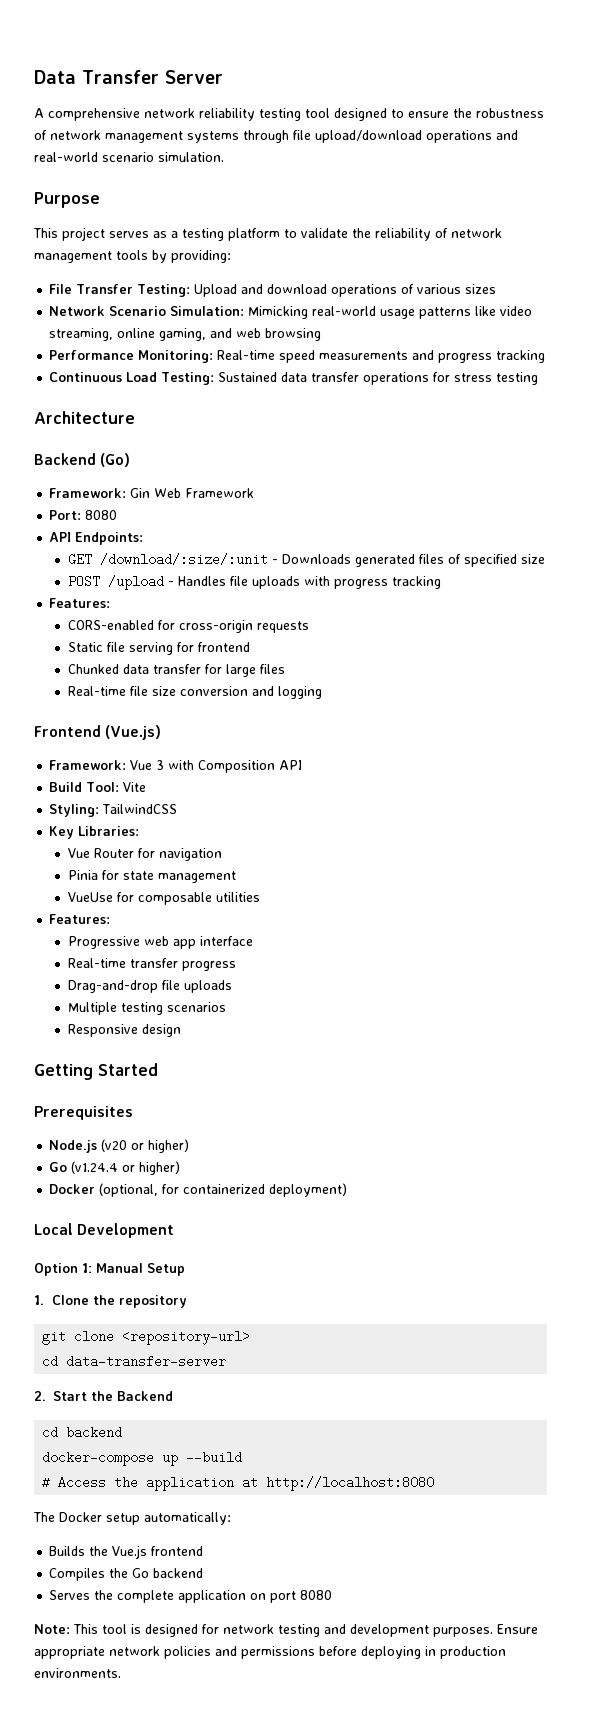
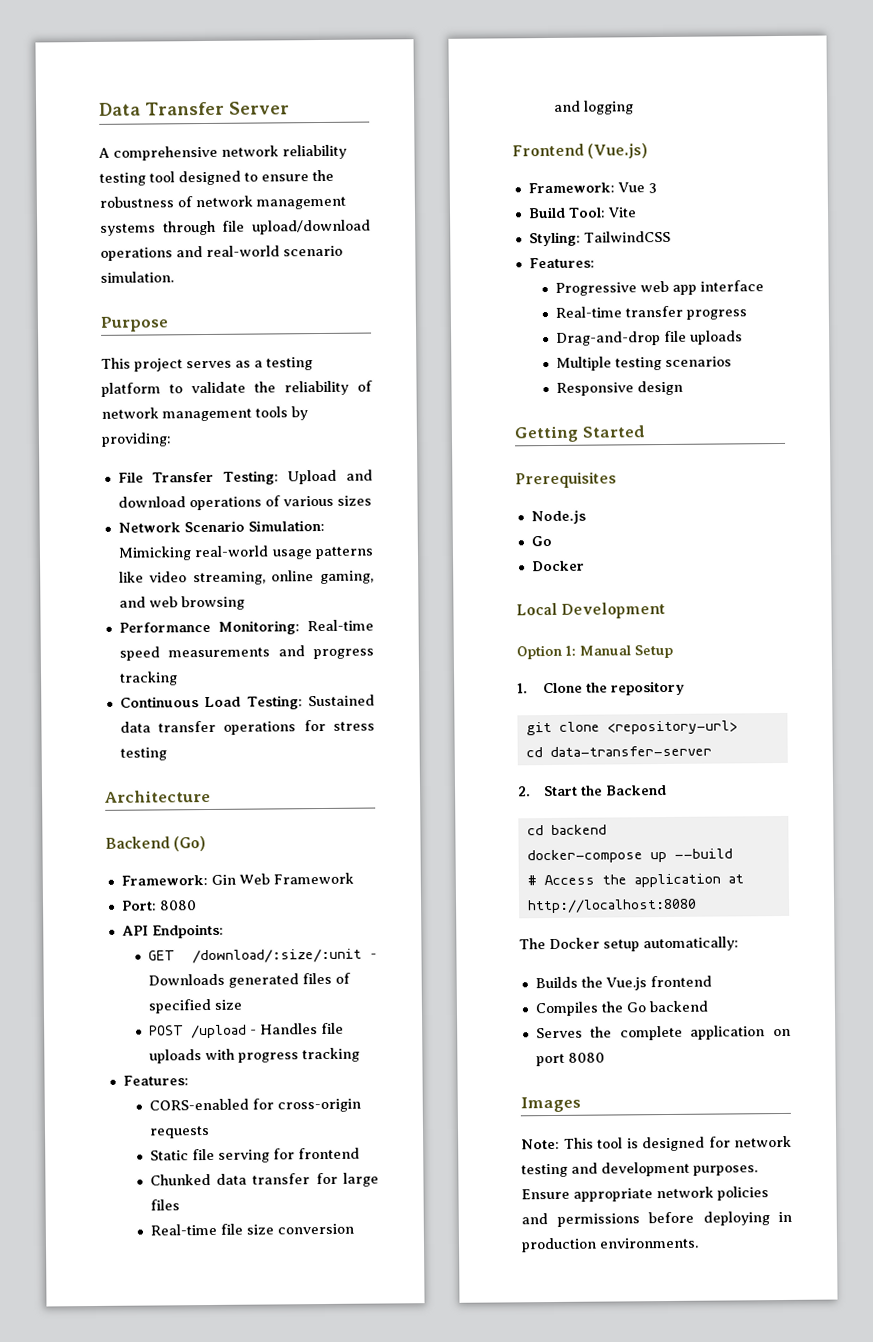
- Framework: Vue 3 with Composition API
+ Framework: Vue 3
- Key Libraries:
- Vue Router for navigation
- Pinia for state management
- VueUse for composable utilities
- Node.js (v20 or higher)
- Go (v1.24.4 or higher)
- Docker (optional, for containerized deployment)
+ Node.js
+ Go
+ Docker
+ Images

